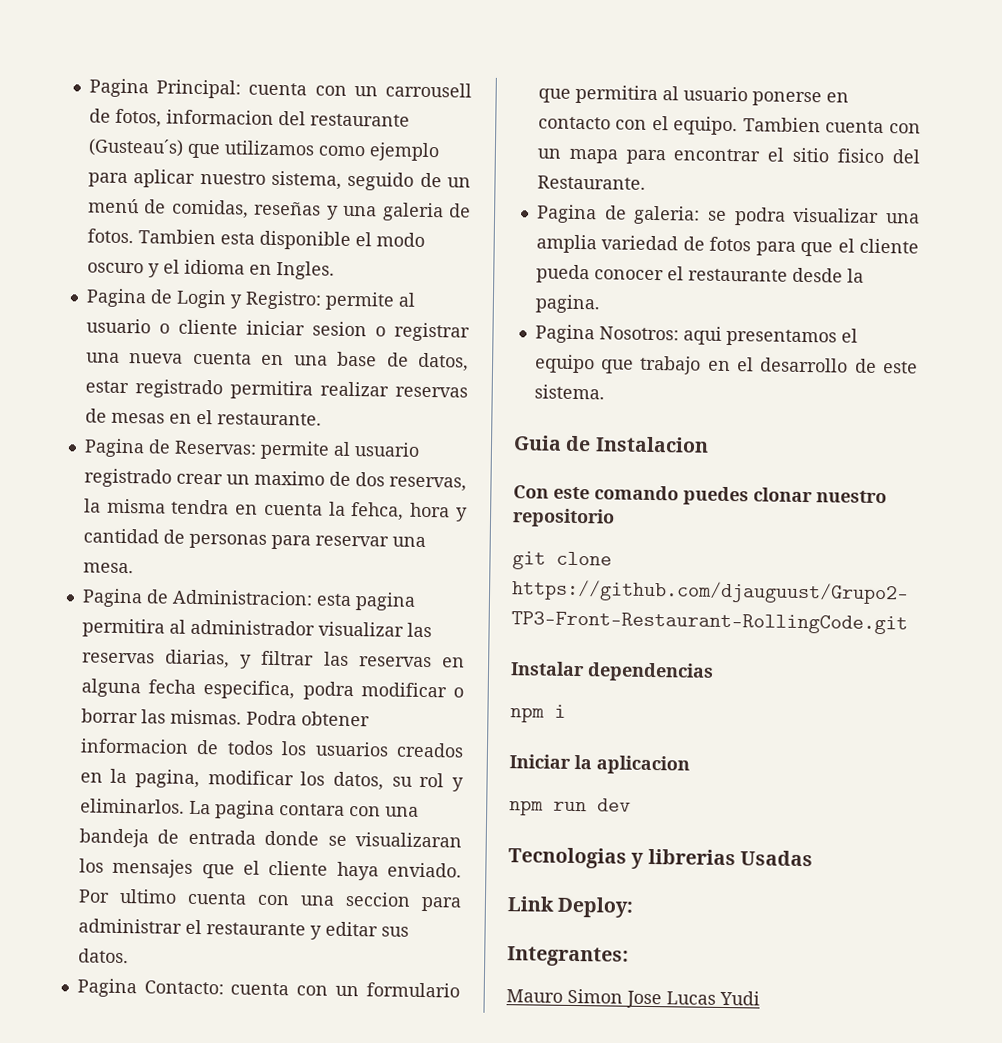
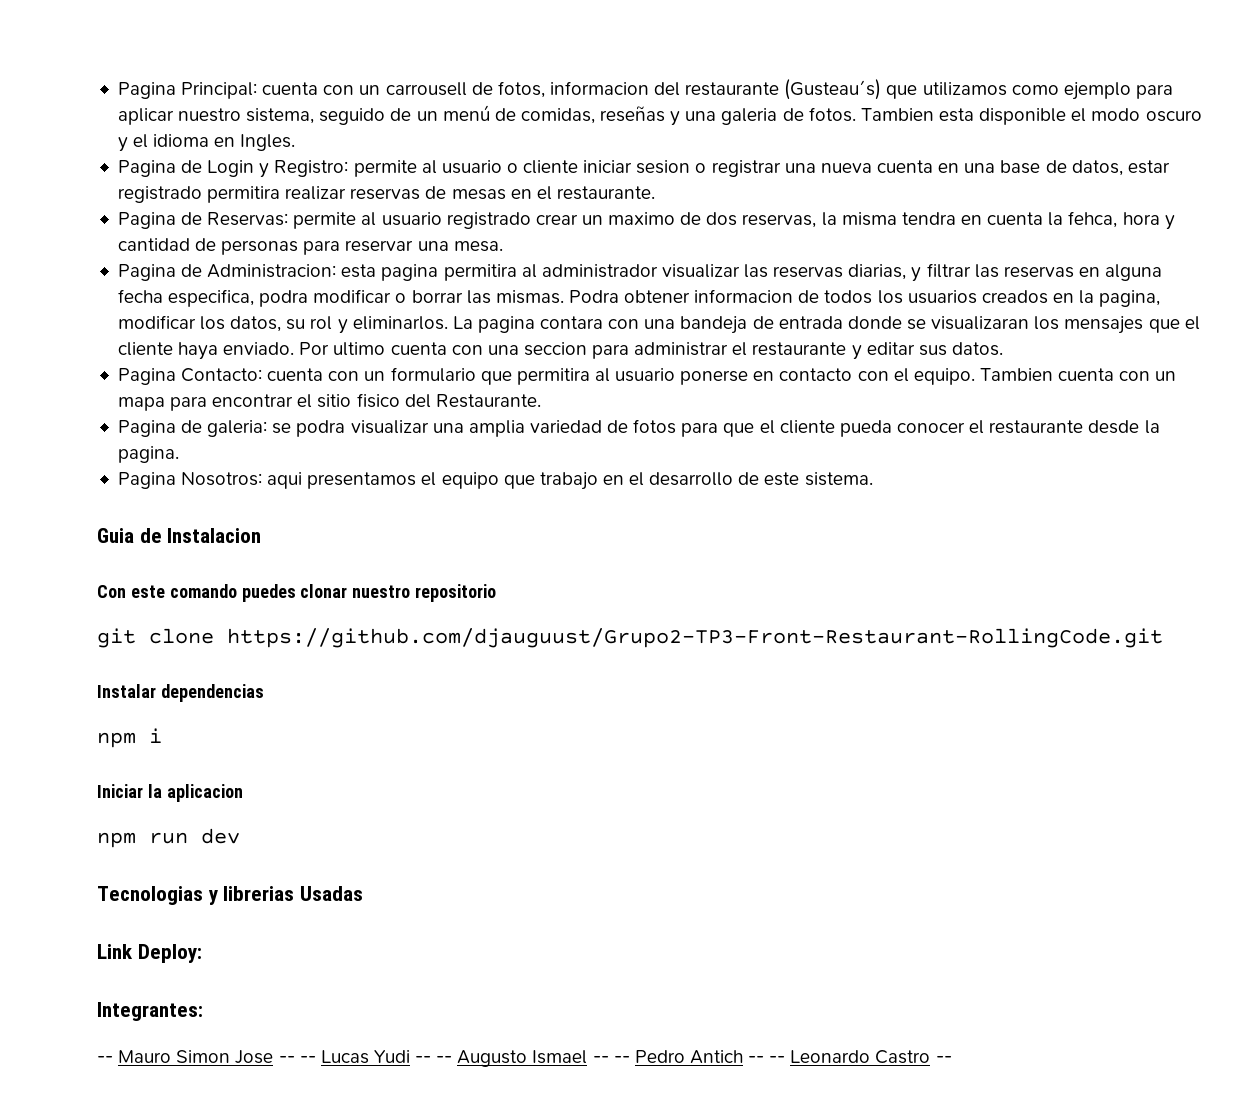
- Mauro Simon Jose Lucas Yudi
+ -- Mauro Simon Jose -- -- Lucas Yudi -- -- Augusto Ismael -- -- Pedro Antich -- -- Leonardo Castro --

